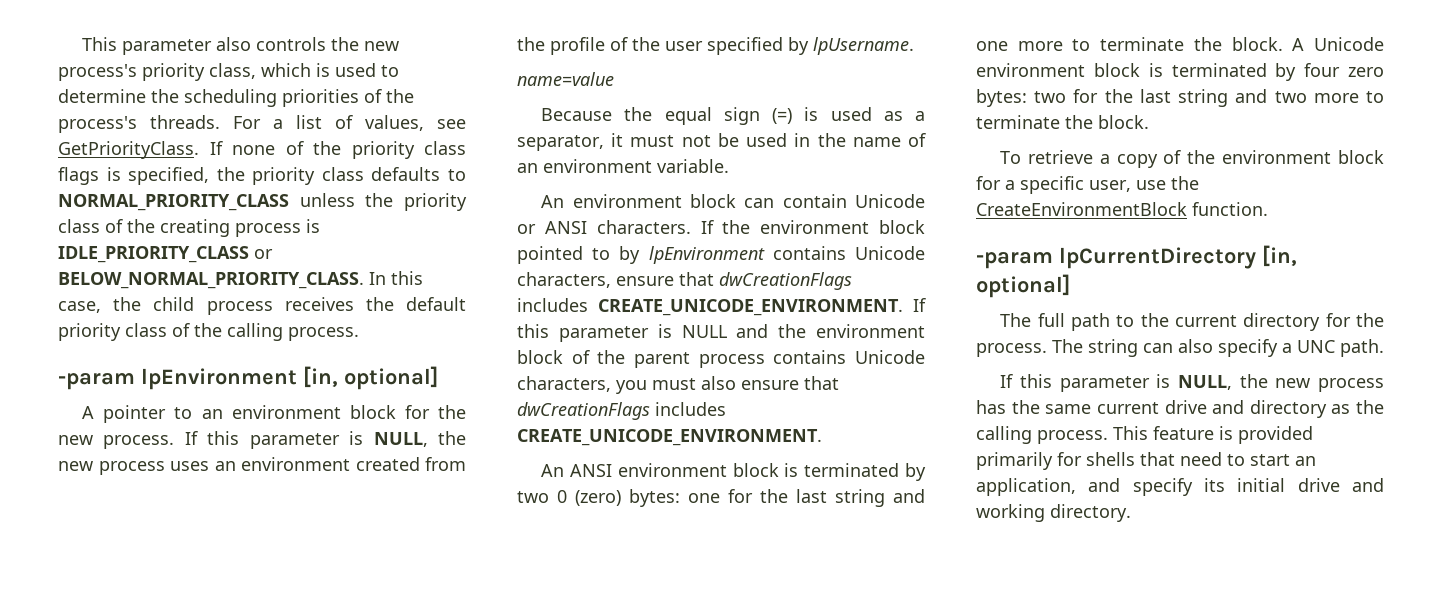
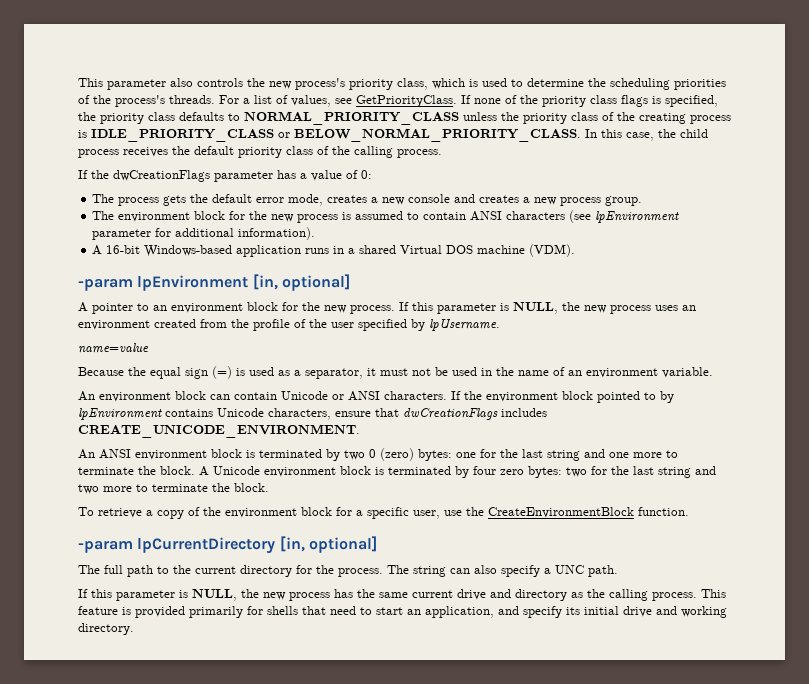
+ If the dwCreationFlags parameter has a value of 0:
+ The process gets the default error mode, creates a new console and creates a new process group.
+ The environment block for the new process is assumed to contain ANSI characters (see lpEnvironment parameter for additional information).
+ A 16-bit Windows-based application runs in a shared Virtual DOS machine (VDM).
- If this parameter is NULL and the environment block of the parent process contains Unicode characters, you must also ensure that dwCreationFlags includes CREATE_UNICODE_ENVIRONMENT.

